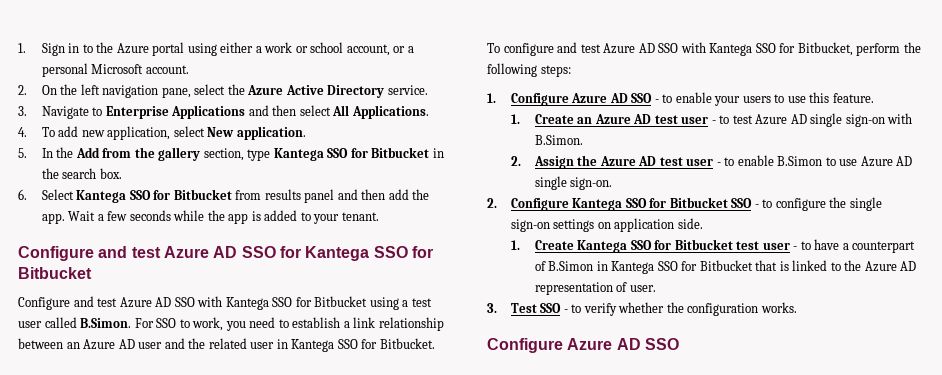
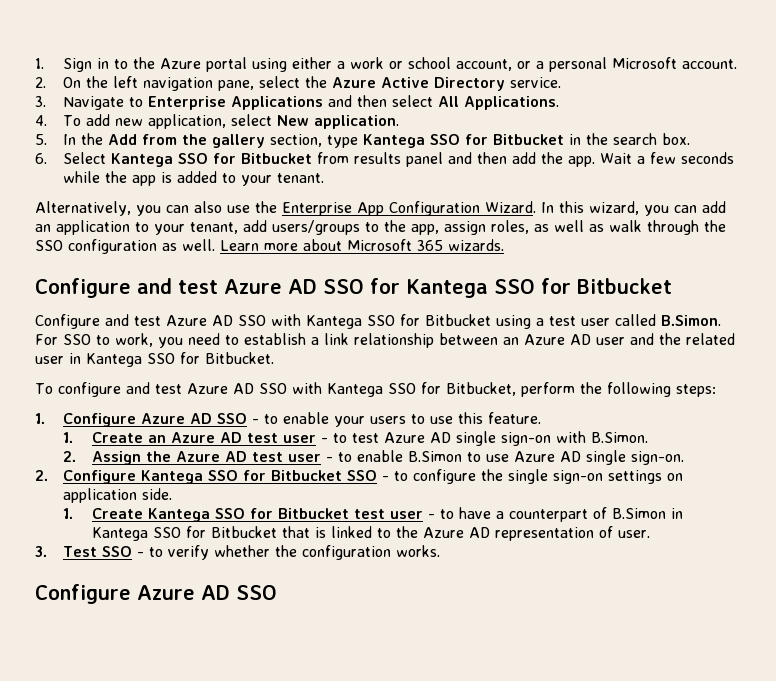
+ Alternatively, you can also use the Enterprise App Configuration Wizard. In this wizard, you can add an application to your tenant, add users/groups to the app, assign roles, as well as walk through the SSO configuration as well. Learn more about Microsoft 365 wizards.

